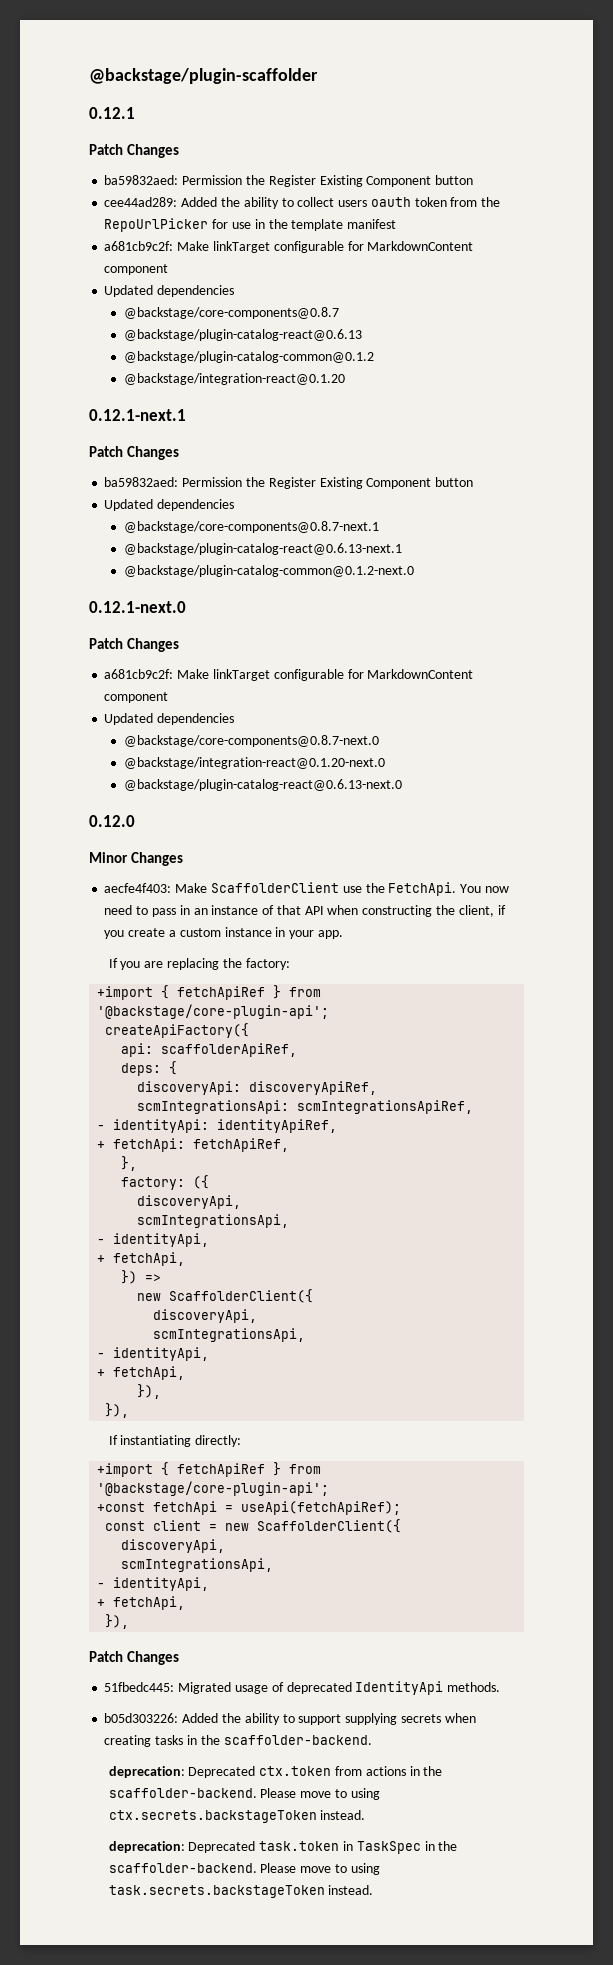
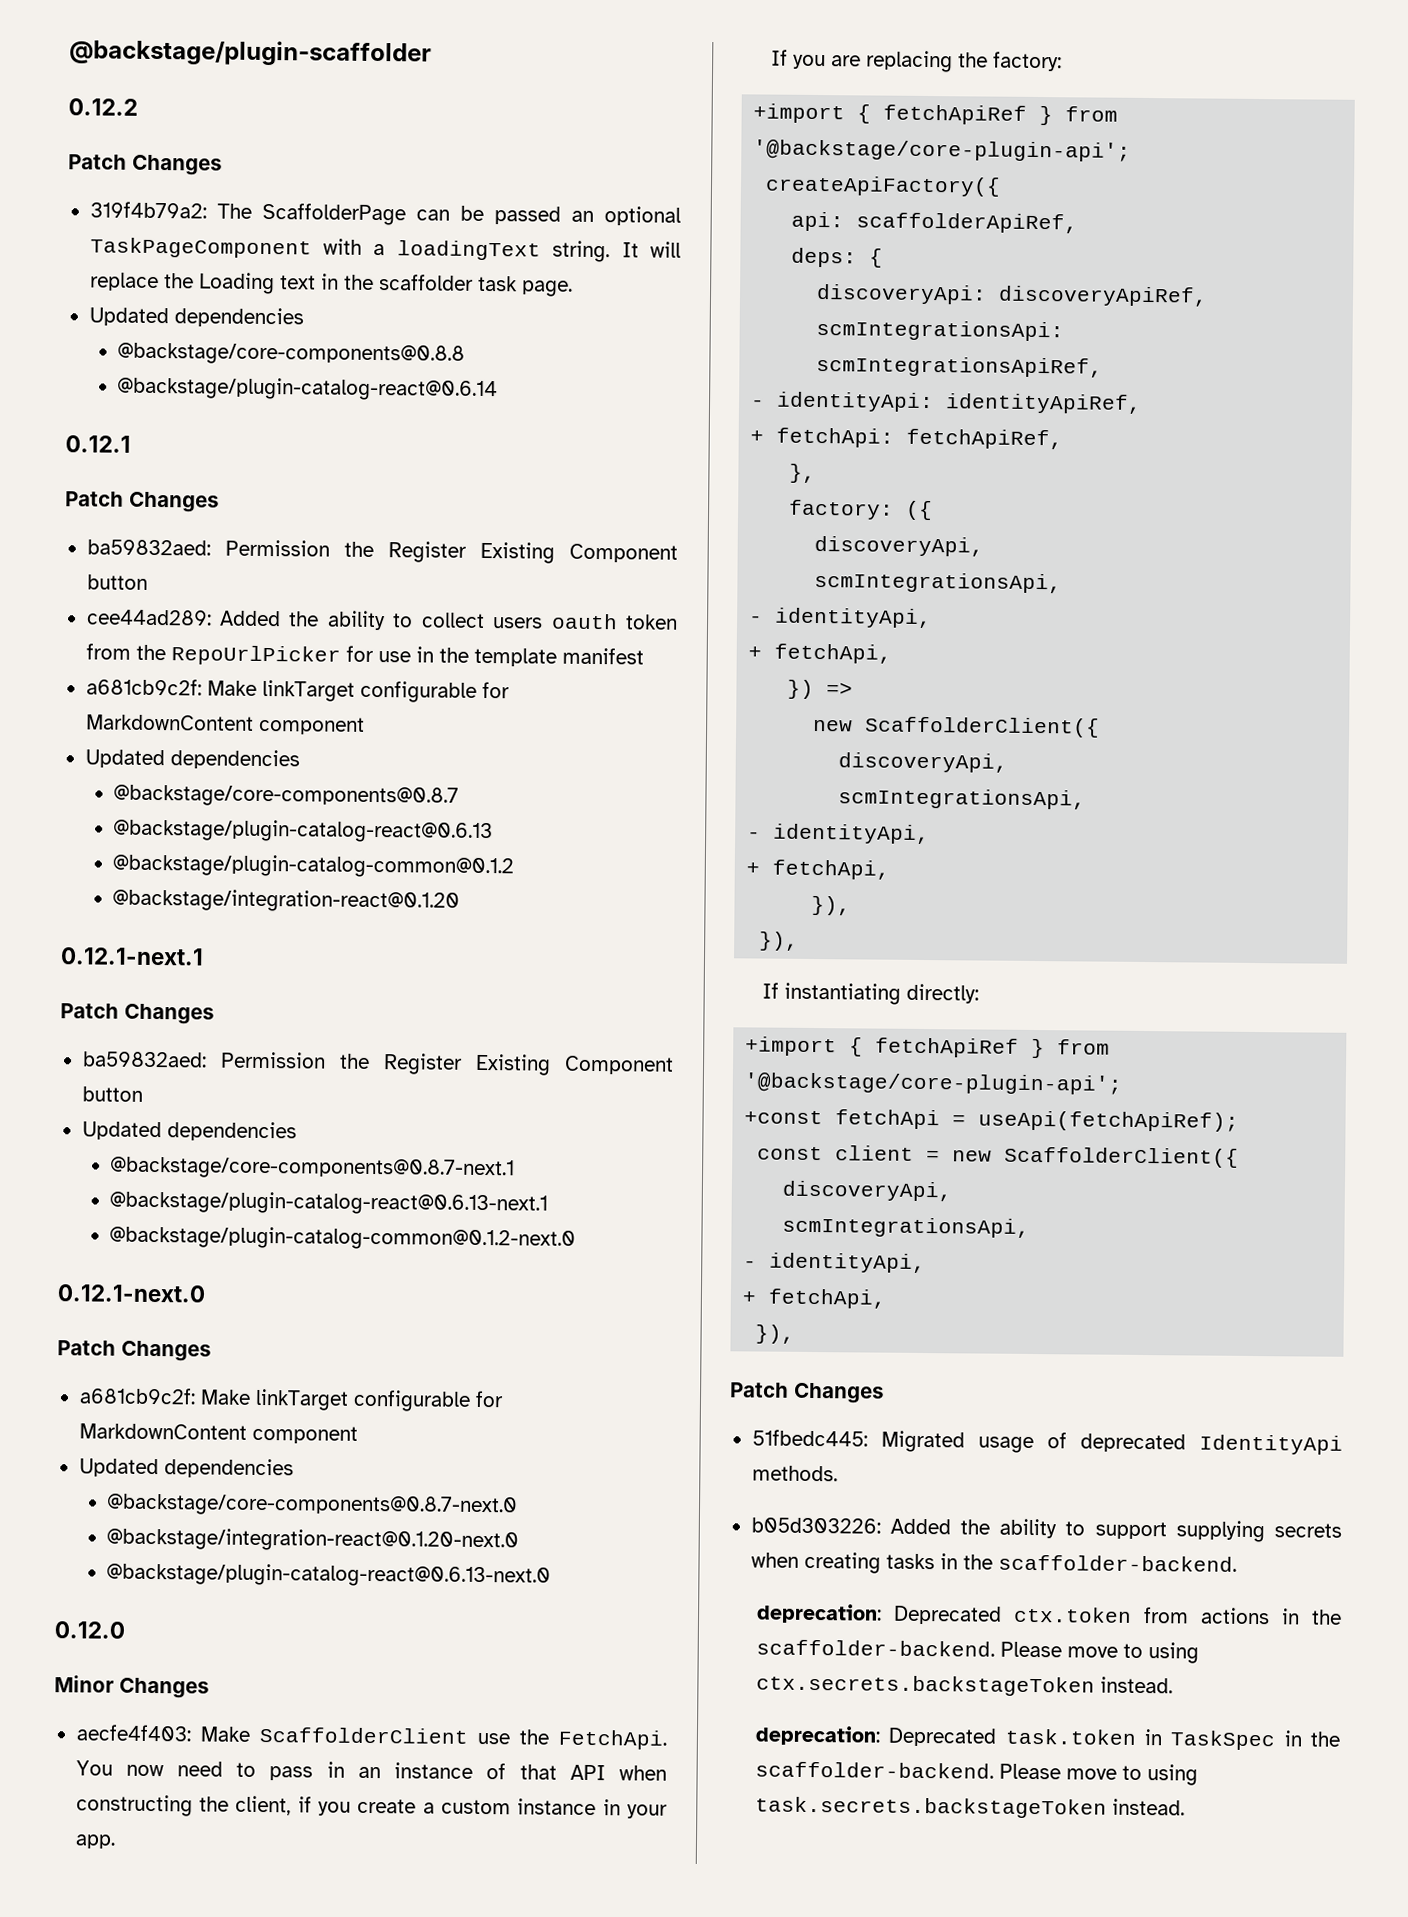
+ 0.12.2
+ Patch Changes
+ 319f4b79a2: The ScaffolderPage can be passed an optional TaskPageComponent with a loadingText string. It will replace the Loading text in the scaffolder task page.
+ Updated dependencies
+ @backstage/core-components@0.8.8
+ @backstage/plugin-catalog-react@0.6.14

